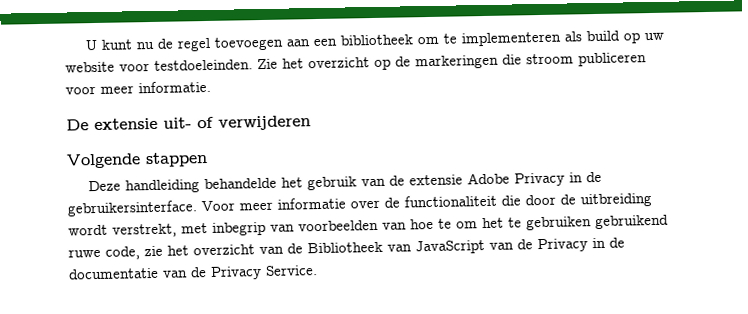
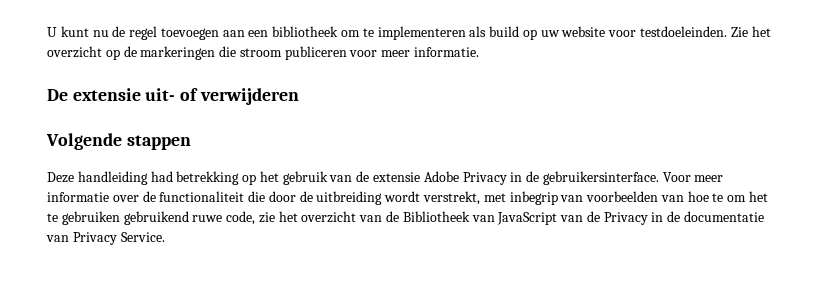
- Deze handleiding behandelde het gebruik van de extensie Adobe Privacy in de gebruikersinterface.
+ Deze handleiding had betrekking op het gebruik van de extensie Adobe Privacy in de gebruikersinterface.
- Voor meer informatie over de functionaliteit die door de uitbreiding wordt verstrekt, met inbegrip van voorbeelden van hoe te om het te gebruiken gebruikend ruwe code, zie het overzicht van de Bibliotheek van JavaScript van de Privacy in de documentatie van de Privacy Service.
+ Voor meer informatie over de functionaliteit die door de uitbreiding wordt verstrekt, met inbegrip van voorbeelden van hoe te om het te gebruiken gebruikend ruwe code, zie het overzicht van de Bibliotheek van JavaScript van de Privacy in de documentatie van Privacy Service.

